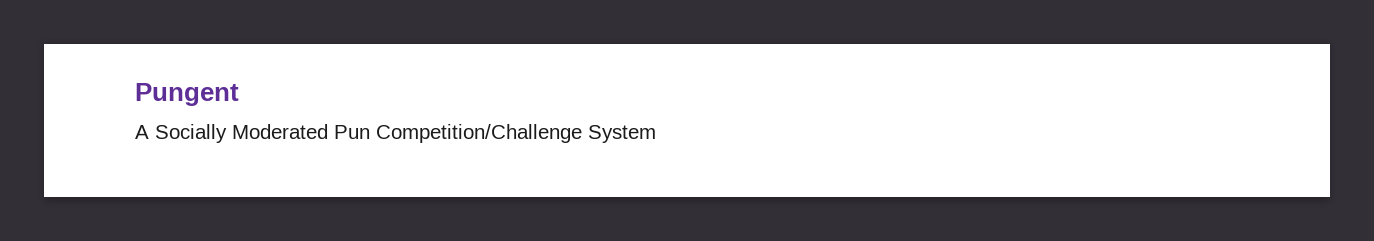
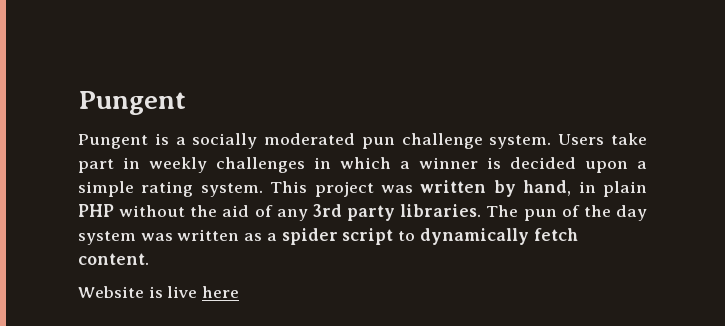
- A Socially Moderated Pun Competition/Challenge System
+ Pungent is a socially moderated pun challenge system. Users take part in weekly challenges in which a winner is decided upon a simple rating system. This project was written by hand, in plain PHP without the aid of any 3rd party libraries. The pun of the day system was written as a spider script to dynamically fetch content.
+ Website is live here

